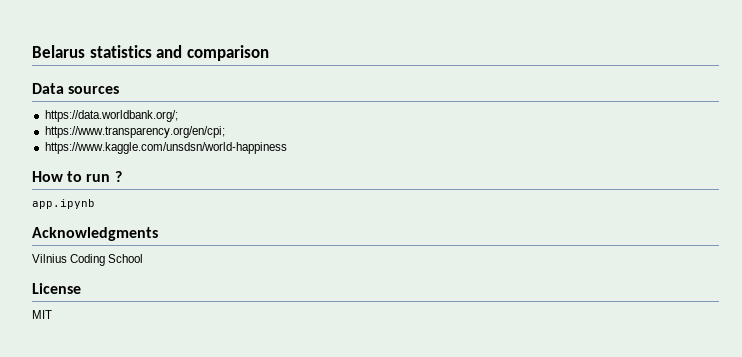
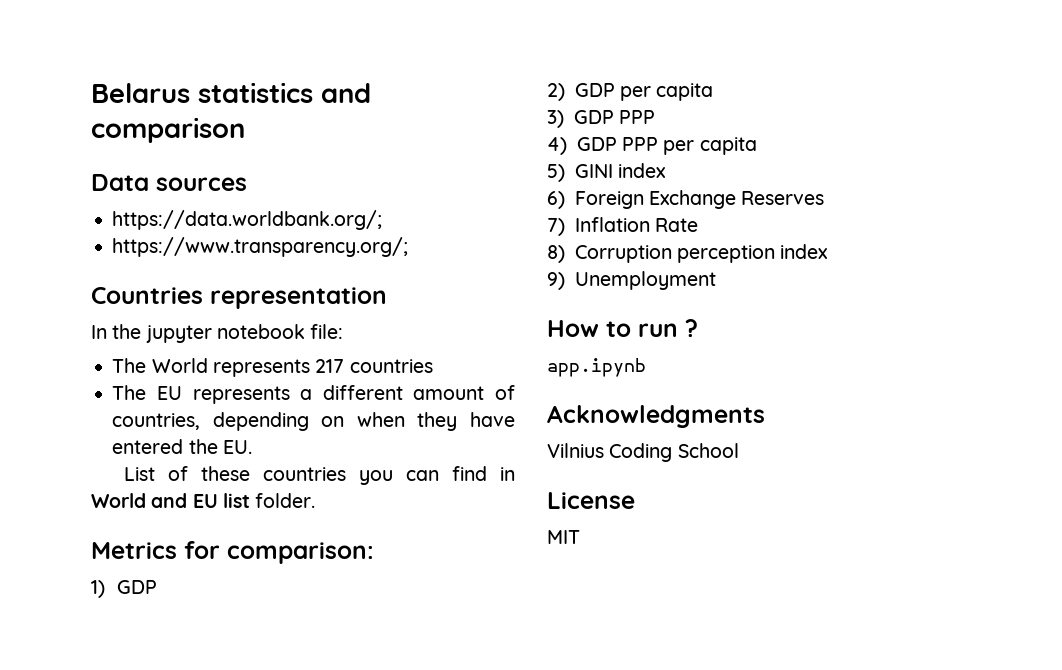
- https://www.transparency.org/en/cpi;
- https://www.kaggle.com/unsdsn/world-happiness
+ https://www.transparency.org/;
+ Countries representation
+ In the jupyter notebook file:
+ The World represents 217 countries
+ The EU represents a different amount of countries, depending on when they have entered the EU.
+ List of these countries you can find in World and EU list folder.
+ Metrics for comparison:
+ 1) GDP
+ 2) GDP per capita
+ 3) GDP PPP
+ 4) GDP PPP per capita
+ 5) GINI index
+ 6) Foreign Exchange Reserves
+ 7) Inflation Rate
+ 8) Corruption perception index
+ 9) Unemployment

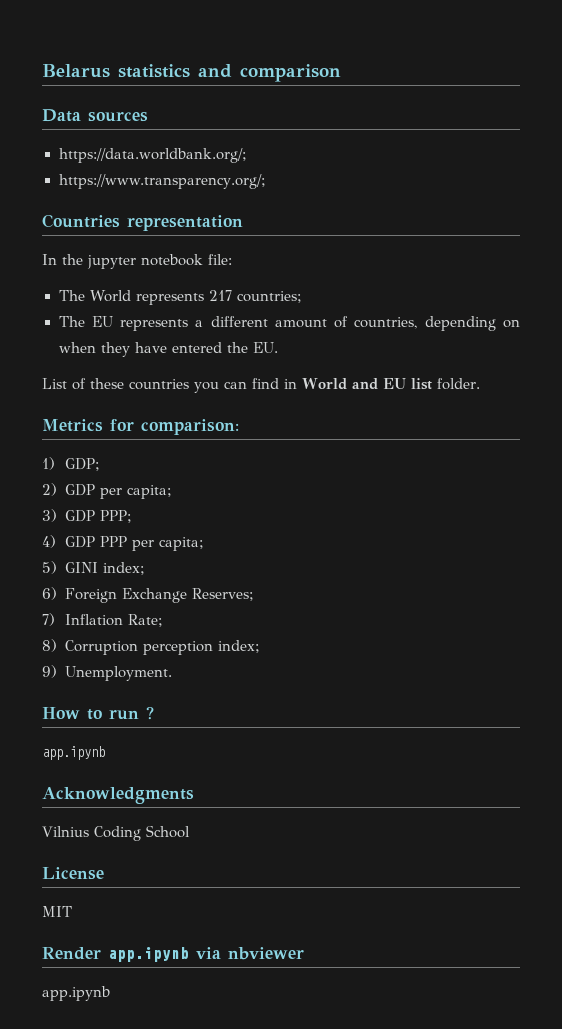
- The World represents 217 countries
+ The World represents 217 countries;
- 1) GDP
+ 1) GDP;
- 2) GDP per capita
+ 2) GDP per capita;
- 3) GDP PPP
+ 3) GDP PPP;
- 4) GDP PPP per capita
+ 4) GDP PPP per capita;
- 5) GINI index
+ 5) GINI index;
- 6) Foreign Exchange Reserves
+ 6) Foreign Exchange Reserves;
- 7) Inflation Rate
+ 7) Inflation Rate;
- 8) Corruption perception index
+ 8) Corruption perception index;
- 9) Unemployment
+ 9) Unemployment.
+ Render app.ipynb via nbviewer
+ app.ipynb

